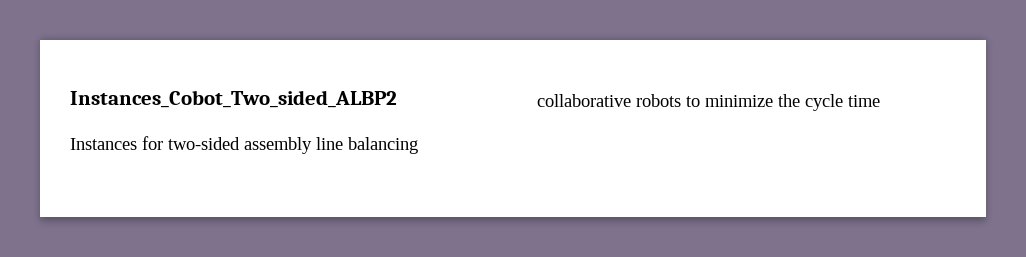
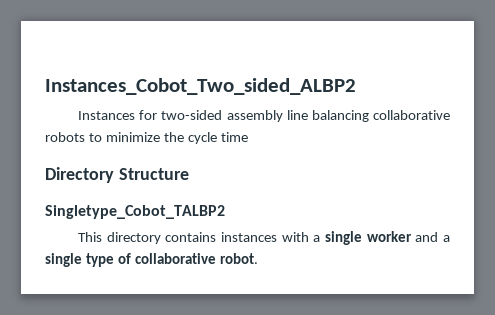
+ Directory Structure
+ Singletype_Cobot_TALBP2
+ This directory contains instances with a single worker and a single type of collaborative robot.

